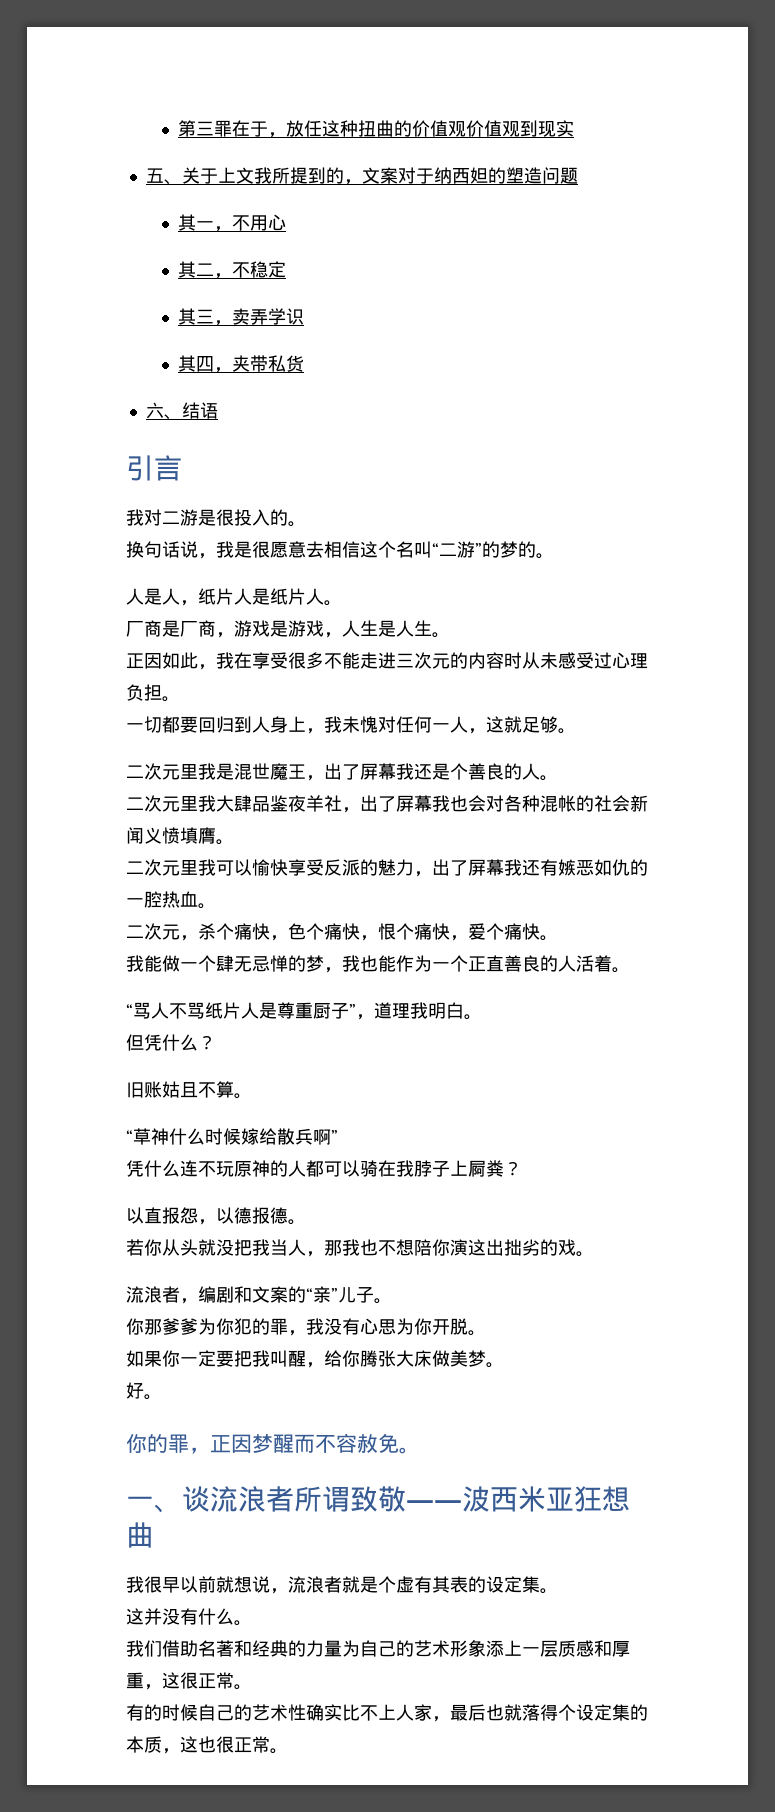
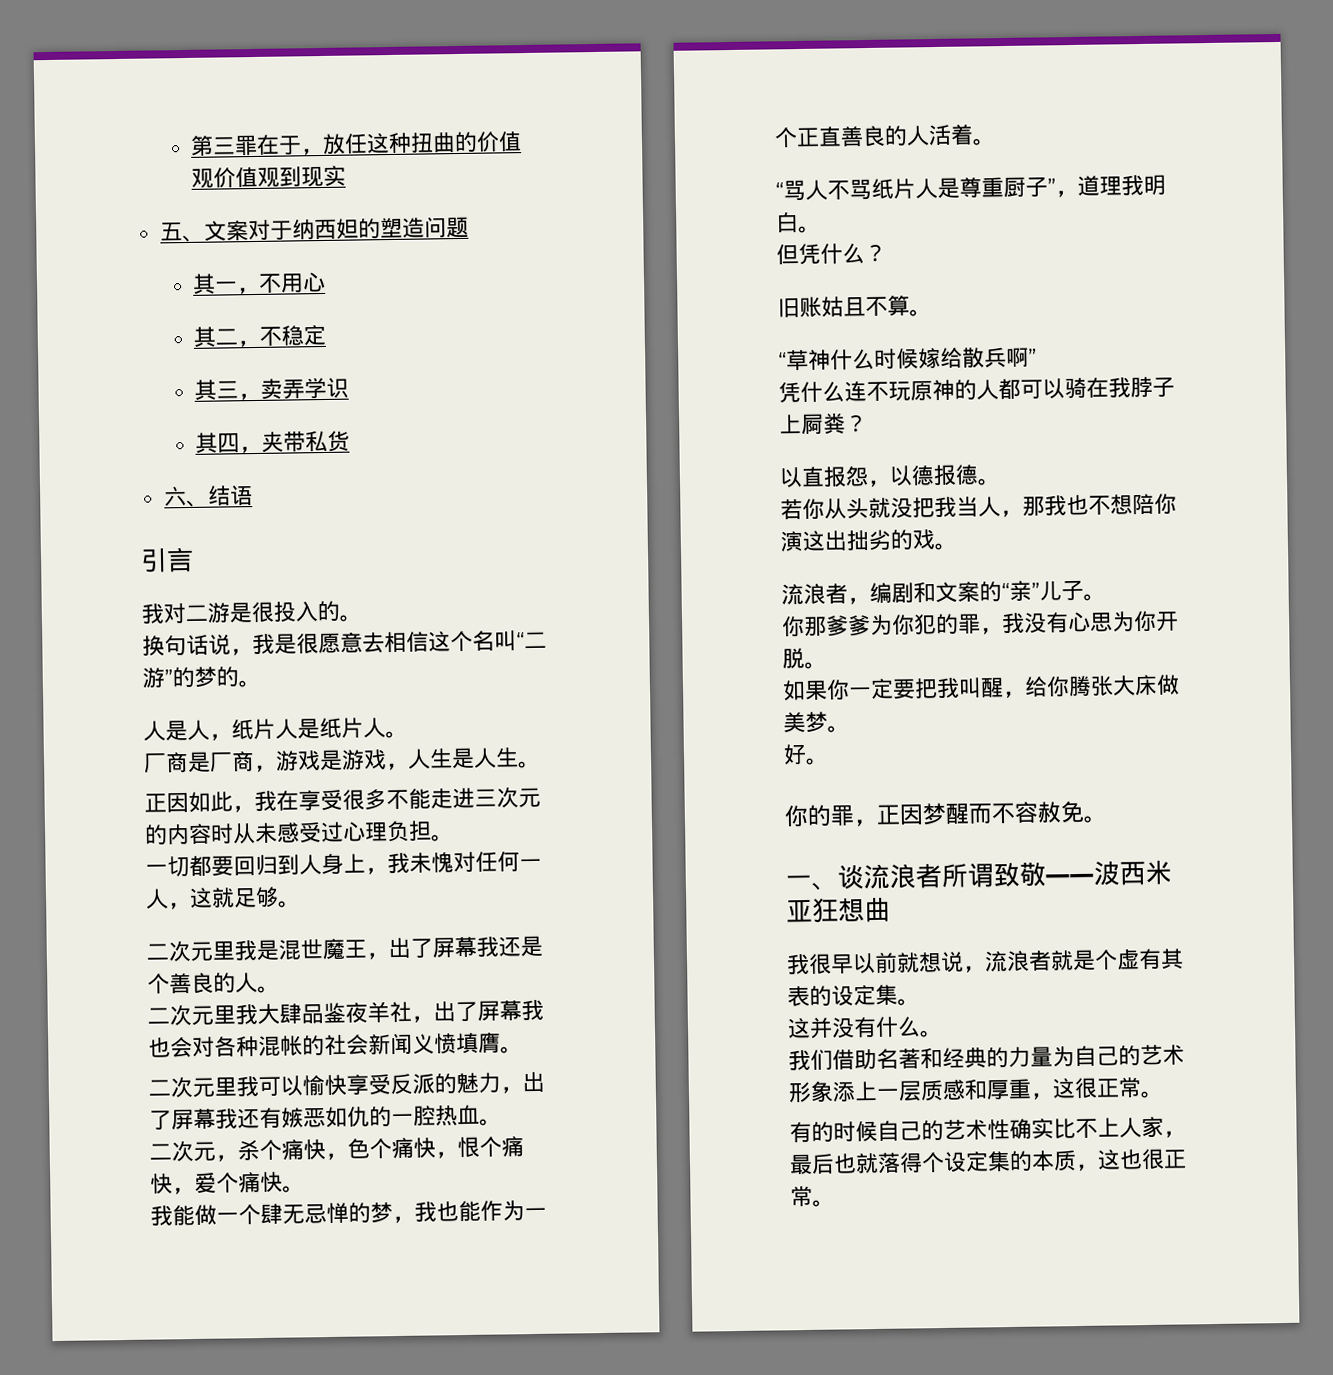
- 五、关于上文我所提到的，文案对于纳西妲的塑造问题
+ 五、文案对于纳西妲的塑造问题

